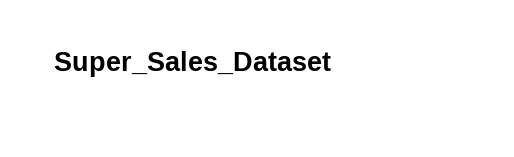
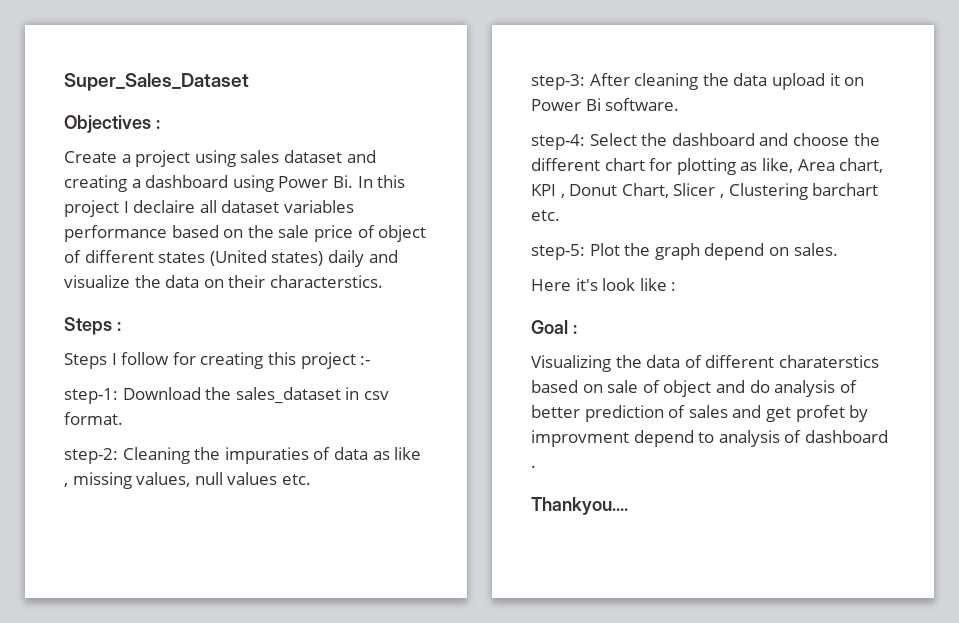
+ Objectives :
+ Create a project using sales dataset and creating a dashboard using Power Bi. In this project I declaire all dataset variables performance based on the sale price of object of different states (United states) daily and visualize the data on their characterstics.
+ Steps :
+ Steps I follow for creating this project :-
+ step-1: Download the sales_dataset in csv format.
+ step-2: Cleaning the impuraties of data as like , missing values, null values etc.
+ step-3: After cleaning the data upload it on Power Bi software.
+ step-4: Select the dashboard and choose the different chart for plotting as like, Area chart, KPI , Donut Chart, Slicer , Clustering barchart etc.
+ step-5: Plot the graph depend on sales.
+ Here it's look like :
+ Goal :
+ Visualizing the data of different charaterstics based on sale of object and do analysis of better prediction of sales and get profet by improvment depend to analysis of dashboard .
+ Thankyou....

